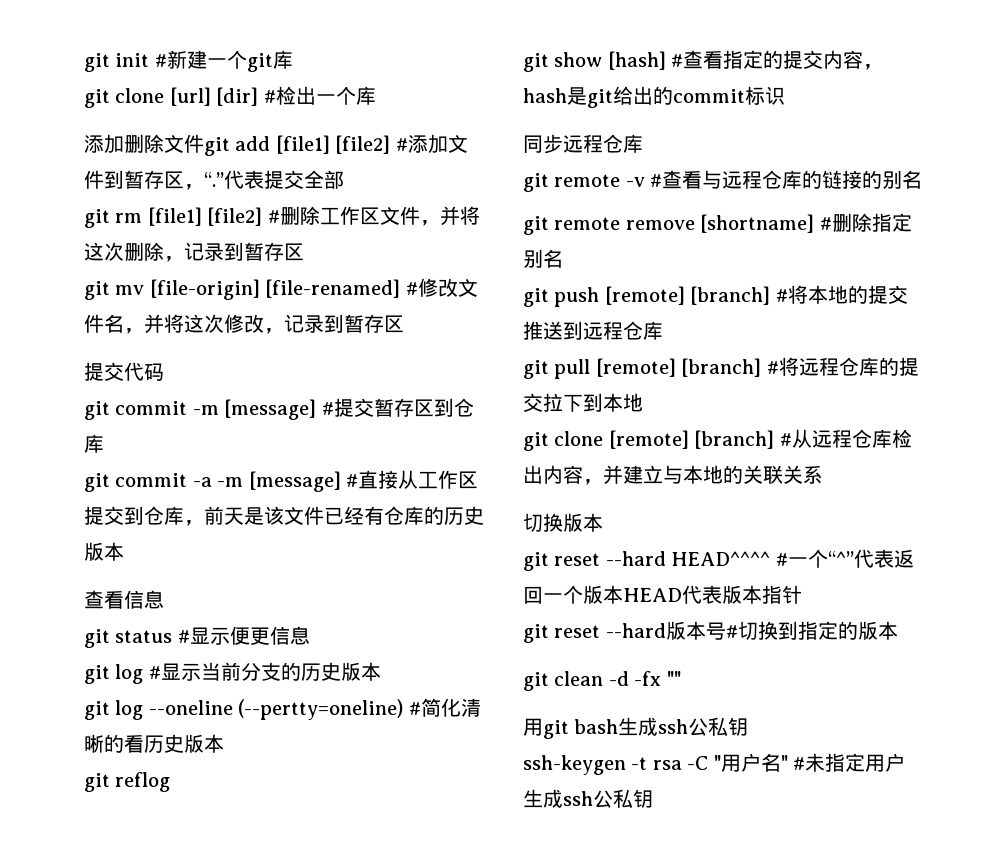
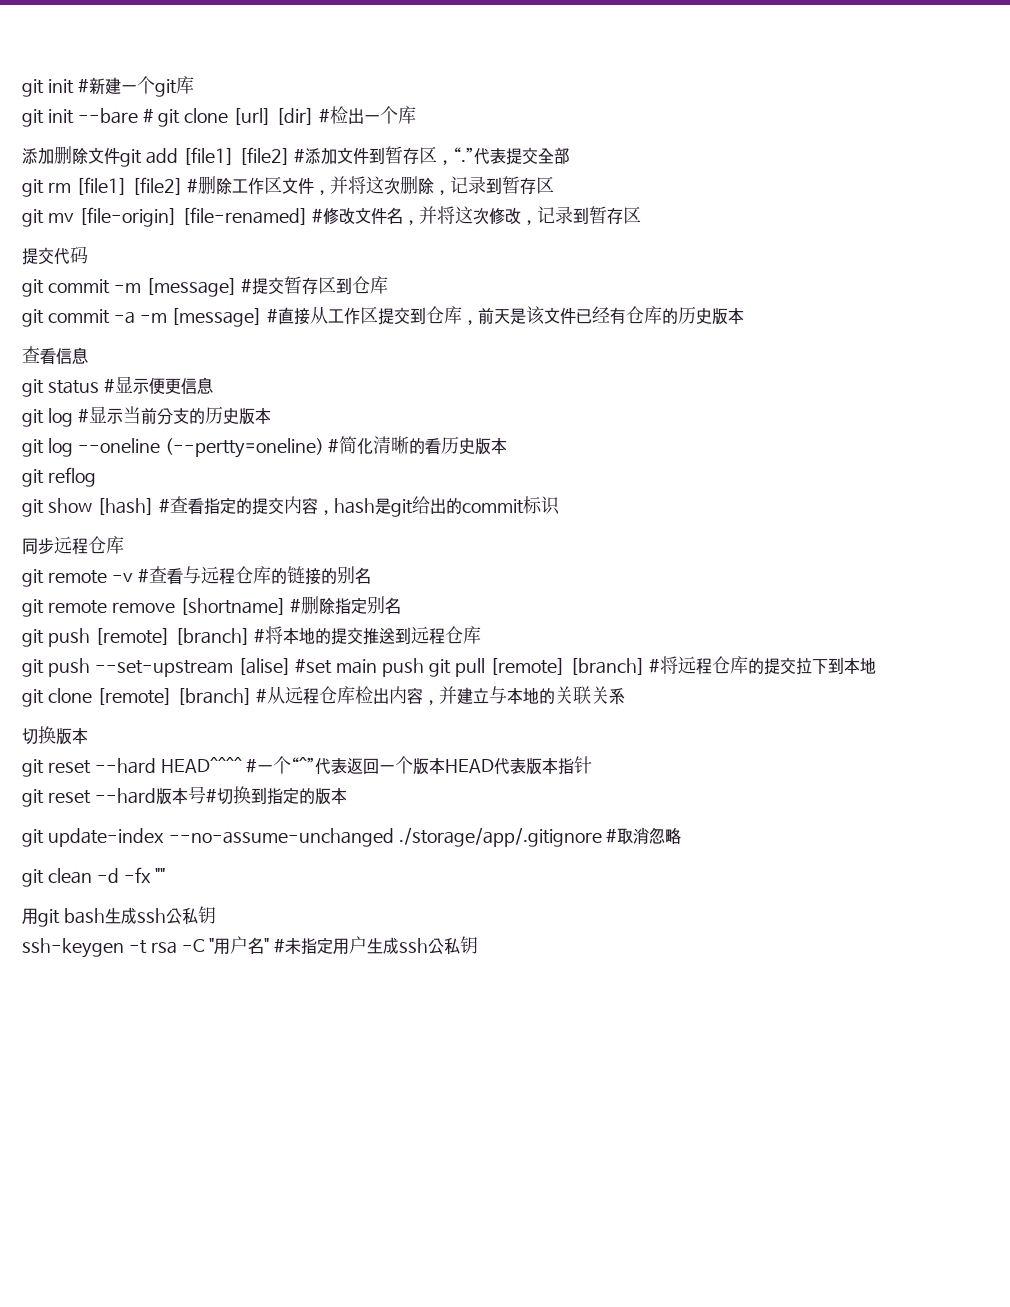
- git clone [url] [dir] #检出一个库
+ git init --bare # git clone [url] [dir] #检出一个库
- git pull [remote] [branch] #将远程仓库的提交拉下到本地
+ git push --set-upstream [alise] #set main push git pull [remote] [branch] #将远程仓库的提交拉下到本地
+ git update-index --no-assume-unchanged ./storage/app/.gitignore #取消忽略

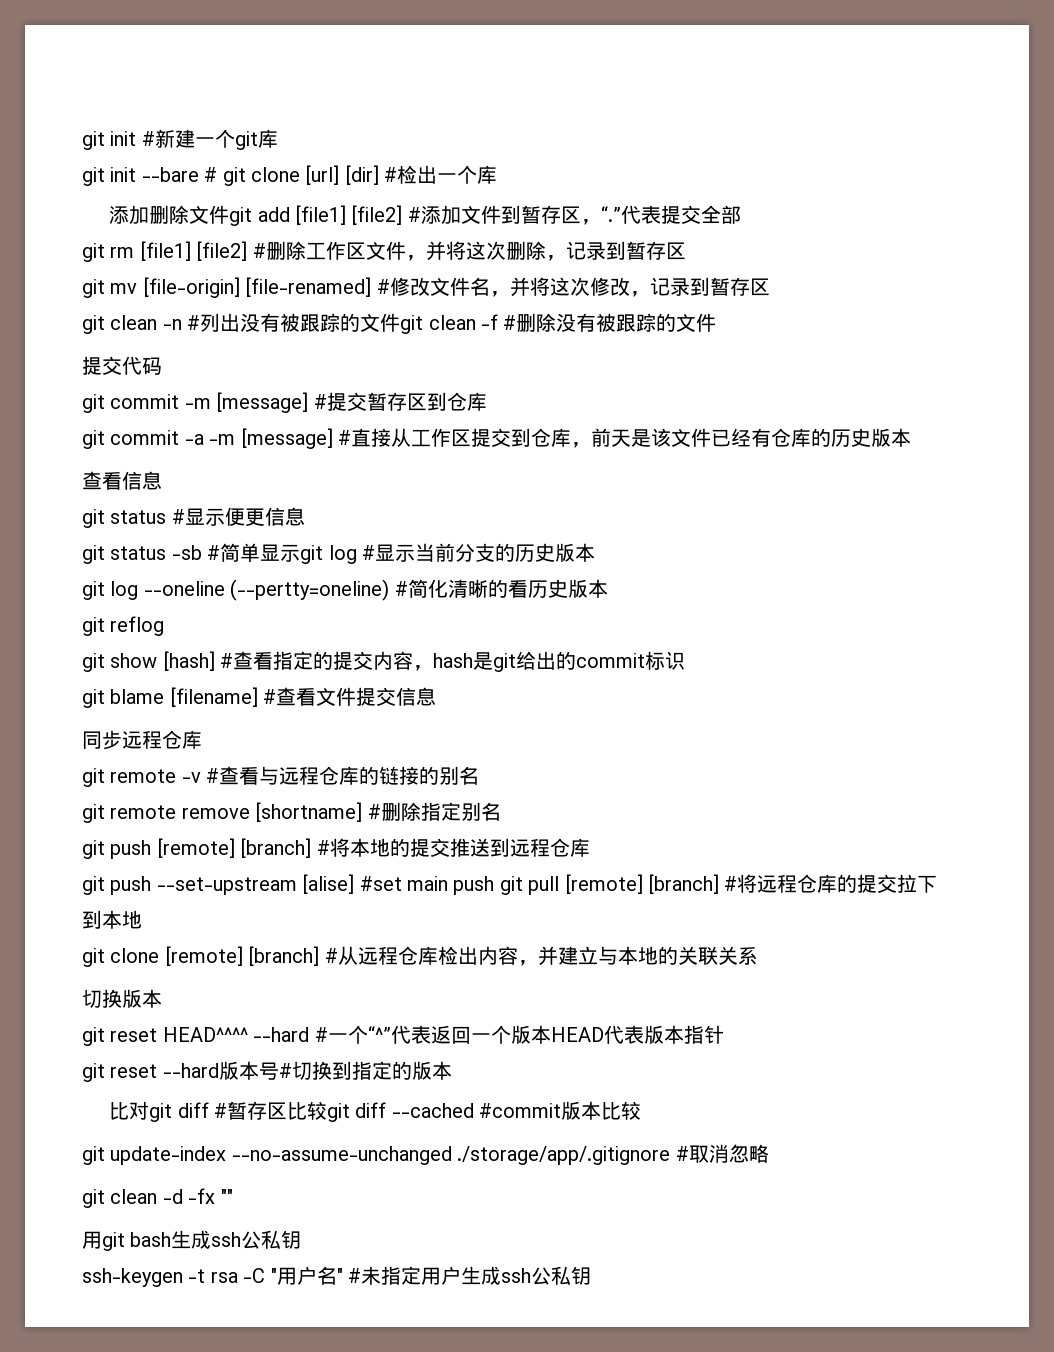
+ git clean -n #列出没有被跟踪的文件git clean -f #删除没有被跟踪的文件
- git log #显示当前分支的历史版本
+ git status -sb #简单显示git log #显示当前分支的历史版本
+ git blame [filename] #查看文件提交信息
- git reset --hard HEAD^^^^ #一个“^”代表返回一个版本HEAD代表版本指针
+ git reset HEAD^^^^ --hard #一个“^”代表返回一个版本HEAD代表版本指针
+ 比对git diff #暂存区比较git diff --cached #commit版本比较

